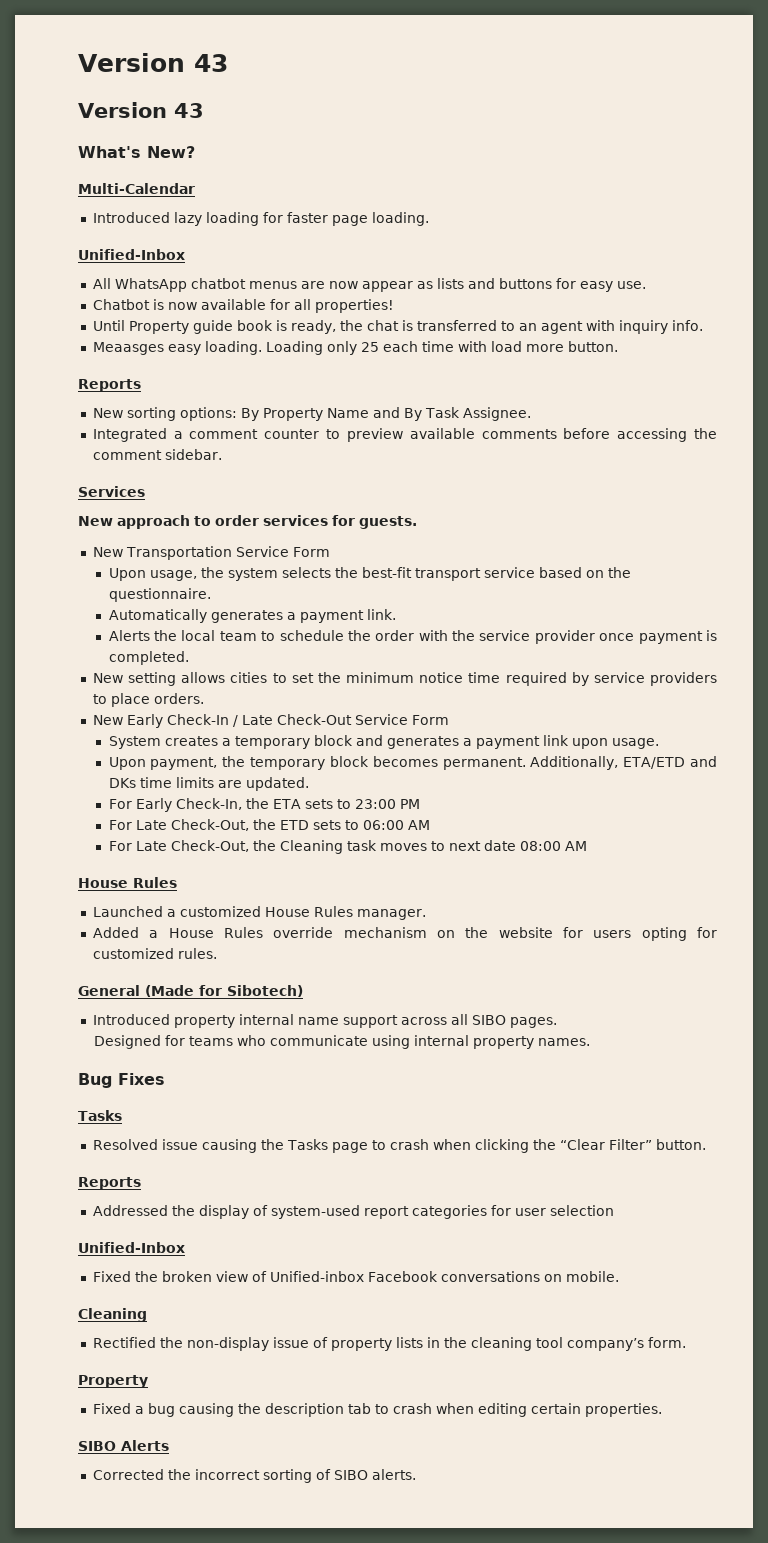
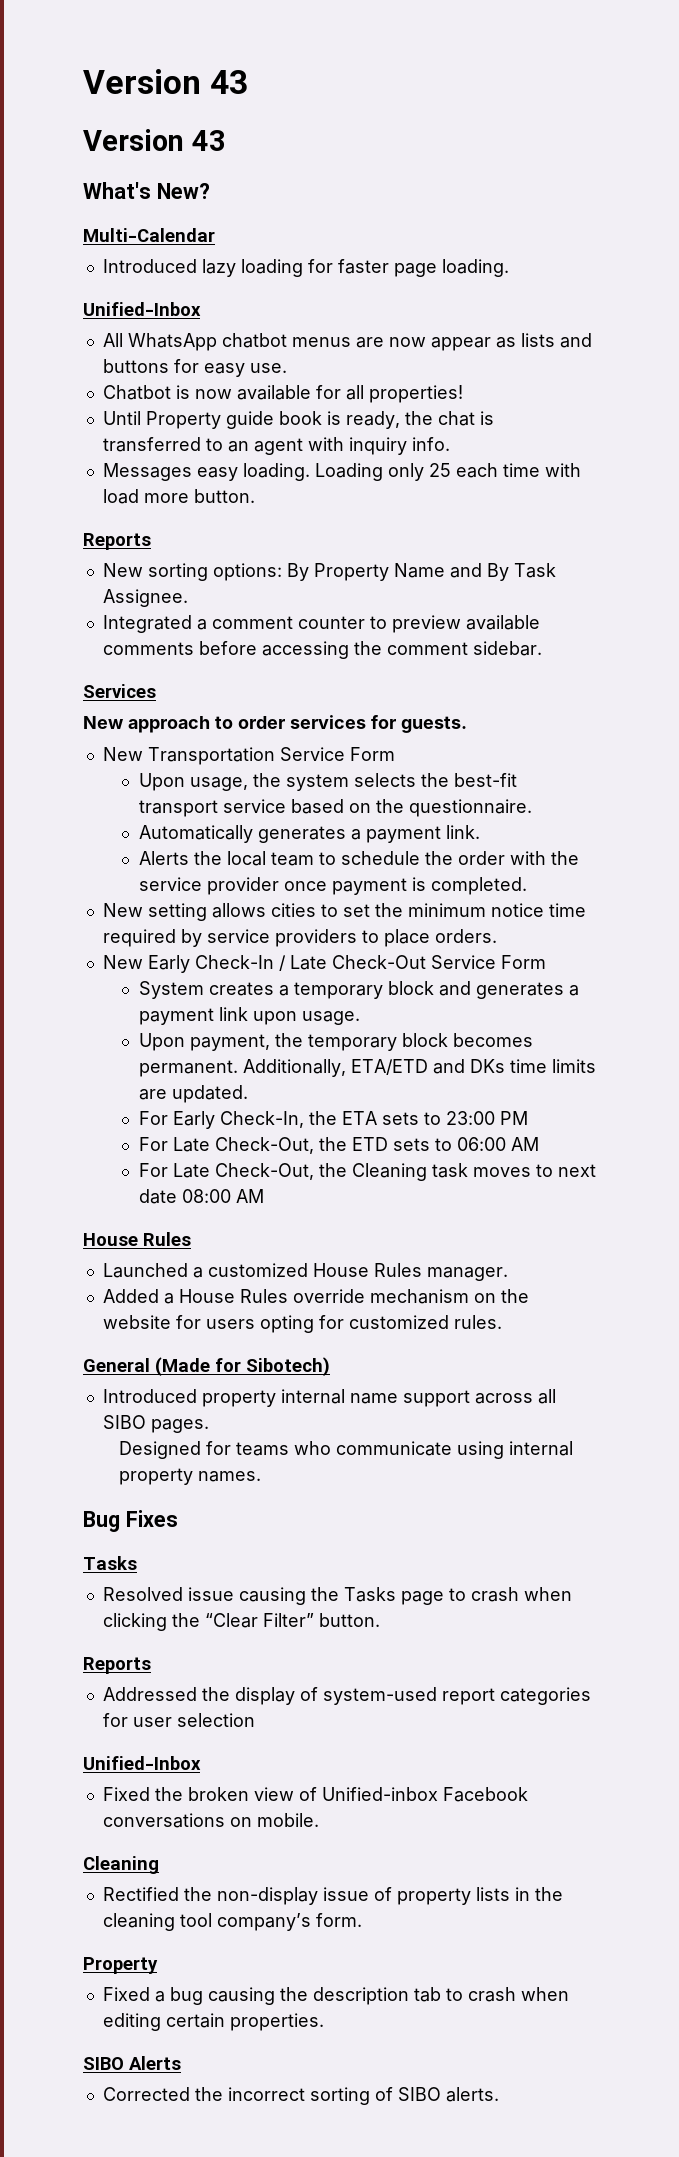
- Meaasges easy loading.
+ Messages easy loading.

